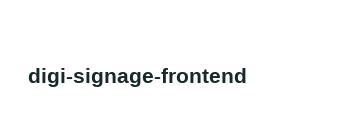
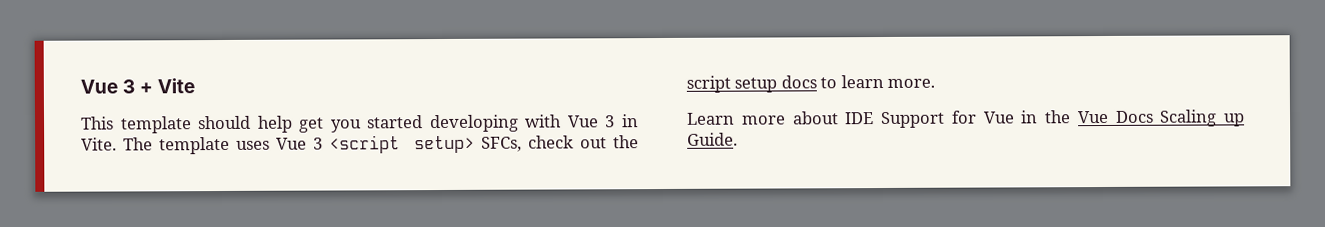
- digi-signage-frontend
+ Vue 3 + Vite
+ This template should help get you started developing with Vue 3 in Vite. The template uses Vue 3 <script setup> SFCs, check out the script setup docs to learn more.
+ Learn more about IDE Support for Vue in the Vue Docs Scaling up Guide.

